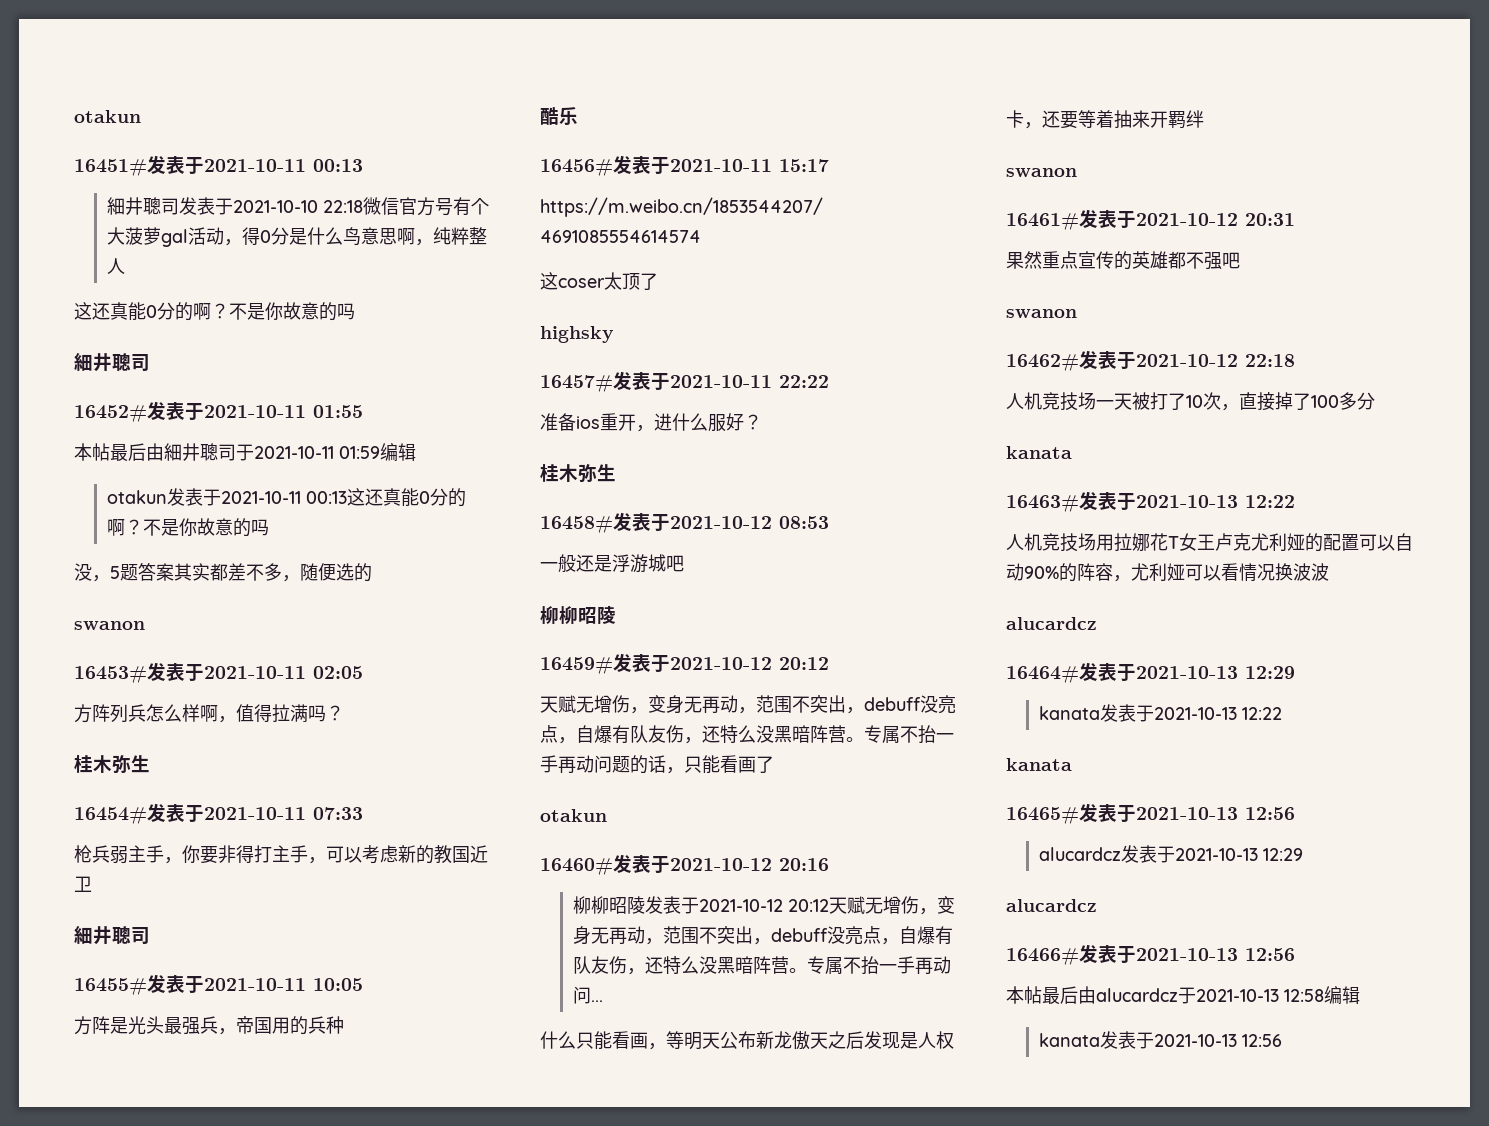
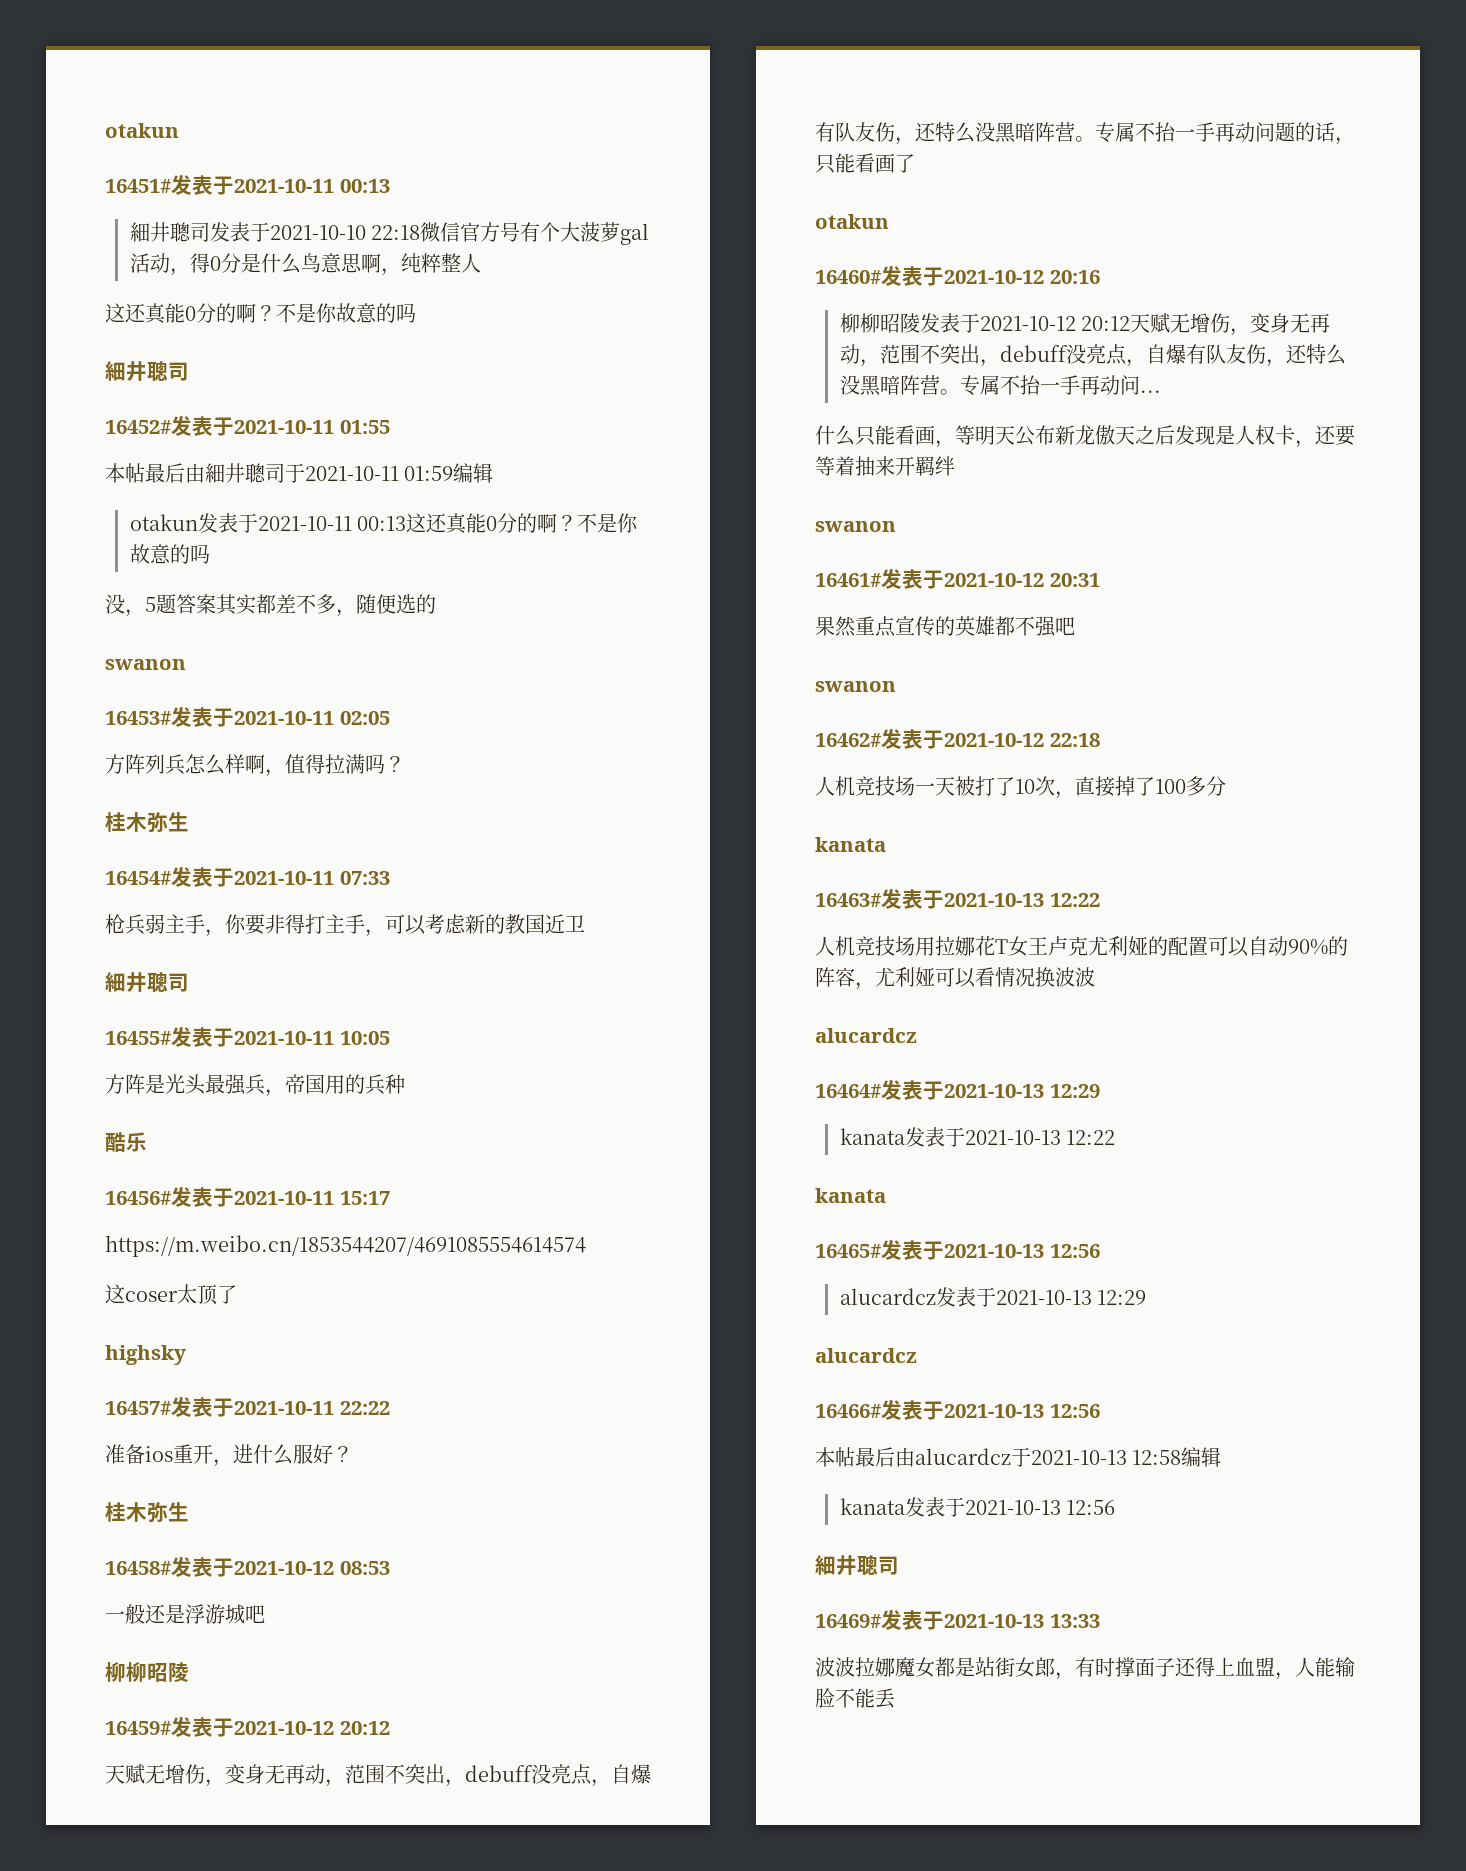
  kanata发表于2021-10-13 12:56
+ 細井聰司
+ 16469#发表于2021-10-13 13:33
+ 波波拉娜魔女都是站街女郎，有时撑面子还得上血盟，人能输脸不能丢

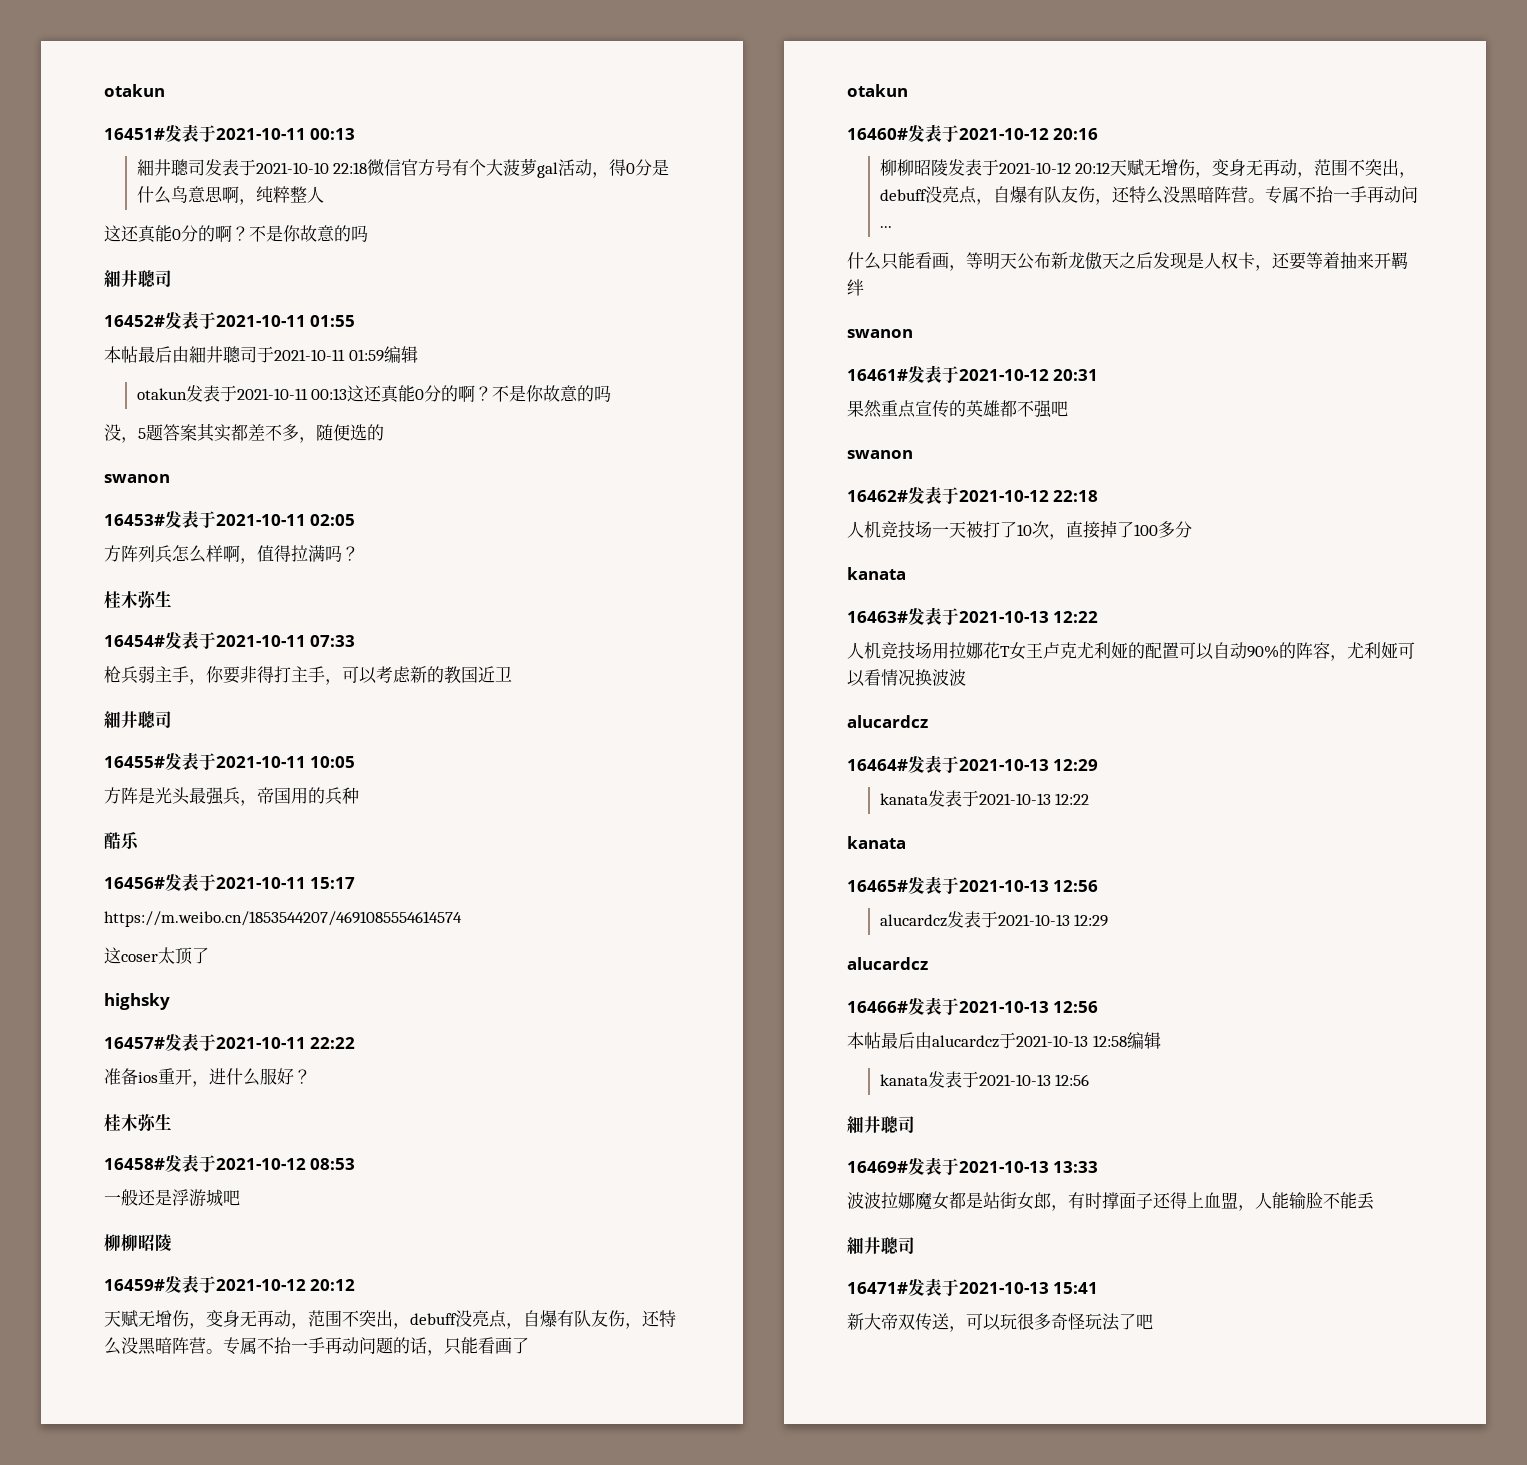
  波波拉娜魔女都是站街女郎，有时撑面子还得上血盟，人能输脸不能丢
+ 細井聰司
+ 16471#发表于2021-10-13 15:41
+ 新大帝双传送，可以玩很多奇怪玩法了吧

